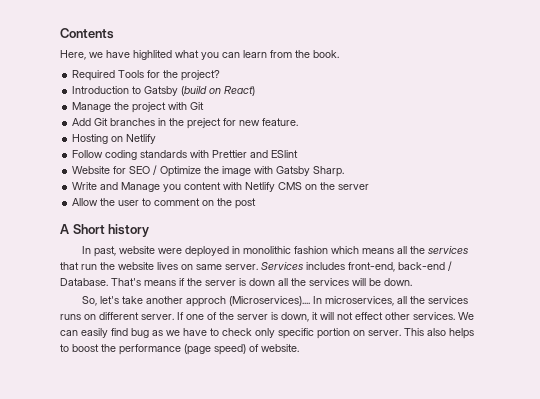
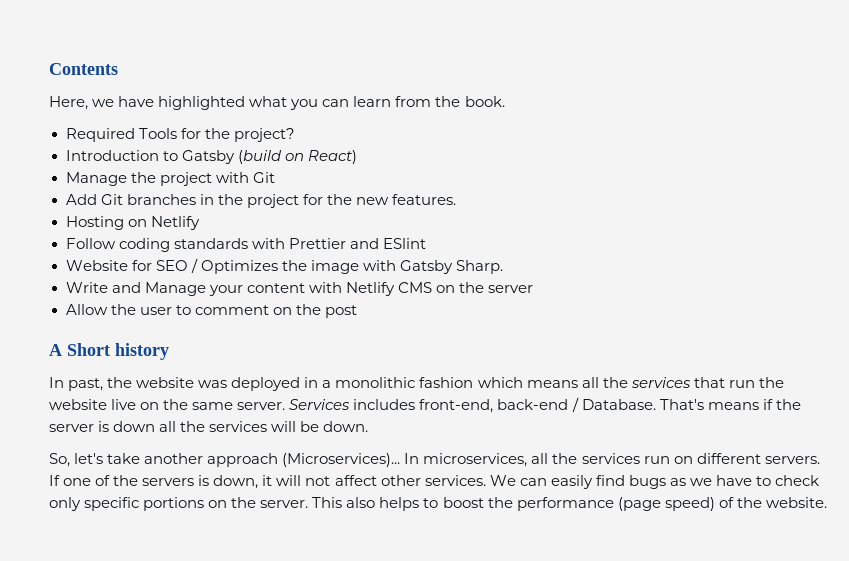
- Here, we have highlited what you can learn from the book.
+ Here, we have highlighted what you can learn from the book.
- Add Git branches in the preject for new feature.
+ Add Git branches in the project for the new features.
- Website for SEO / Optimize the image with Gatsby Sharp.
+ Website for SEO / Optimizes the image with Gatsby Sharp.
- Write and Manage you content with Netlify CMS on the server
+ Write and Manage your content with Netlify CMS on the server
- In past, website were deployed in monolithic fashion which means all the services that run the website lives on same server.
+ In past, the website was deployed in a monolithic fashion which means all the services that run the website live on the same server.
- So, let's take another approch (Microservices)....
+ So, let's take another approach (Microservices)...
- In microservices, all the services runs on different server.
+ In microservices, all the services run on different servers.
- If one of the server is down, it will not effect other services.
+ If one of the servers is down, it will not affect other services.
- We can easily find bug as we have to check only specific portion on server.
+ We can easily find bugs as we have to check only specific portions on the server.
- This also helps to boost the performance (page speed) of website.
+ This also helps to boost the performance (page speed) of the website.

